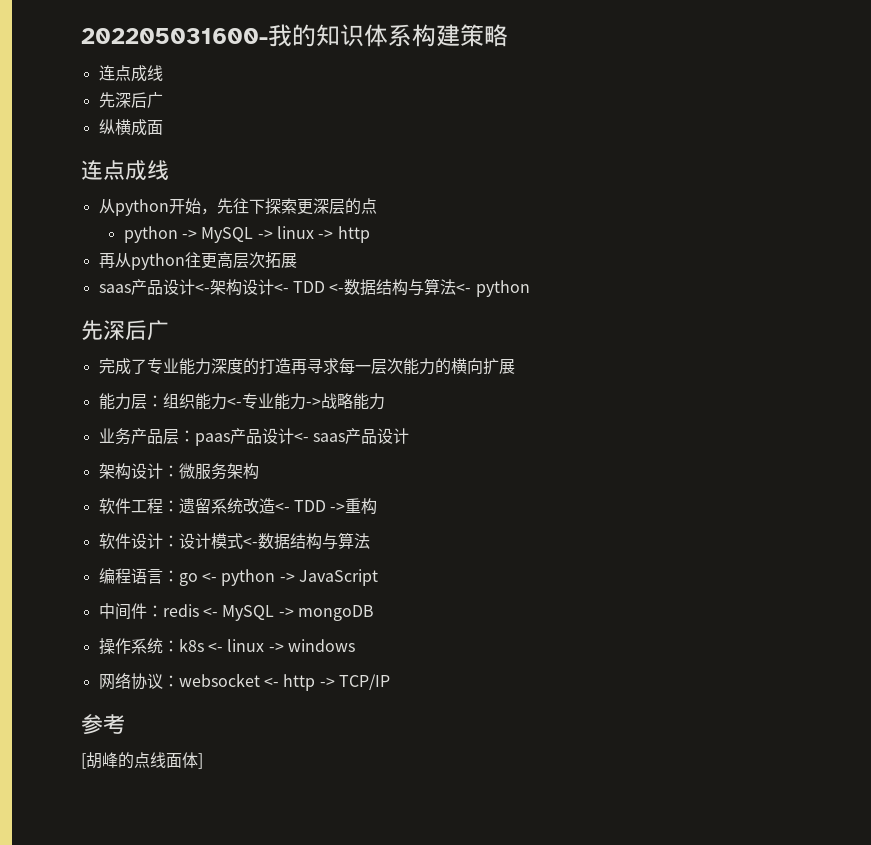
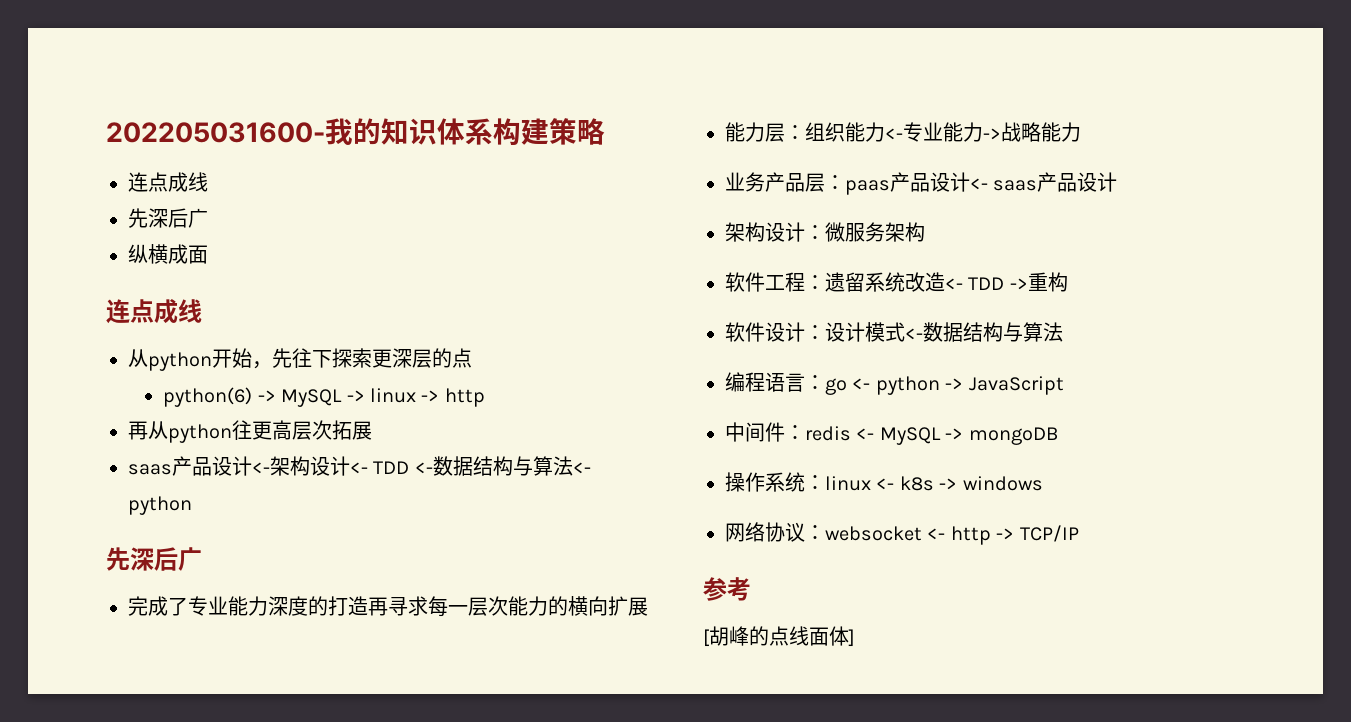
- python -> MySQL -> linux -> http
+ python(6) -> MySQL -> linux -> http
- 操作系统：k8s <- linux -> windows
+ 操作系统：linux <- k8s -> windows

